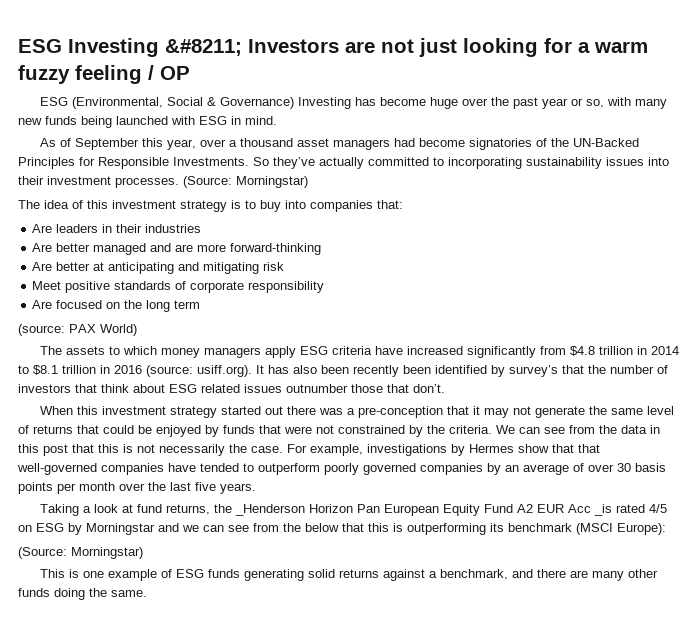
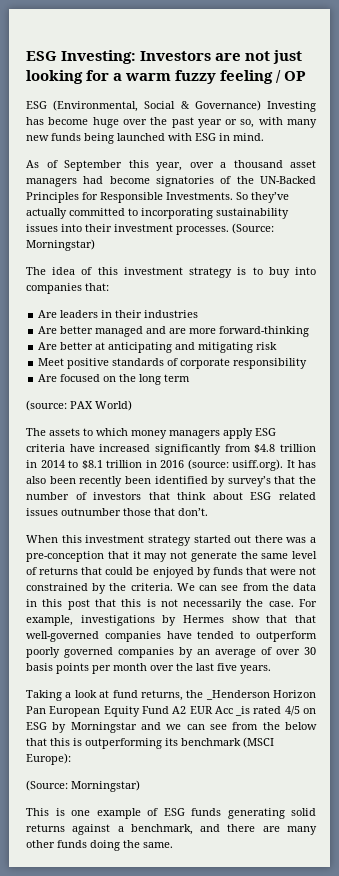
- ESG Investing &#8211; Investors are not just looking for a warm fuzzy feeling / OP
+ ESG Investing: Investors are not just looking for a warm fuzzy feeling / OP

